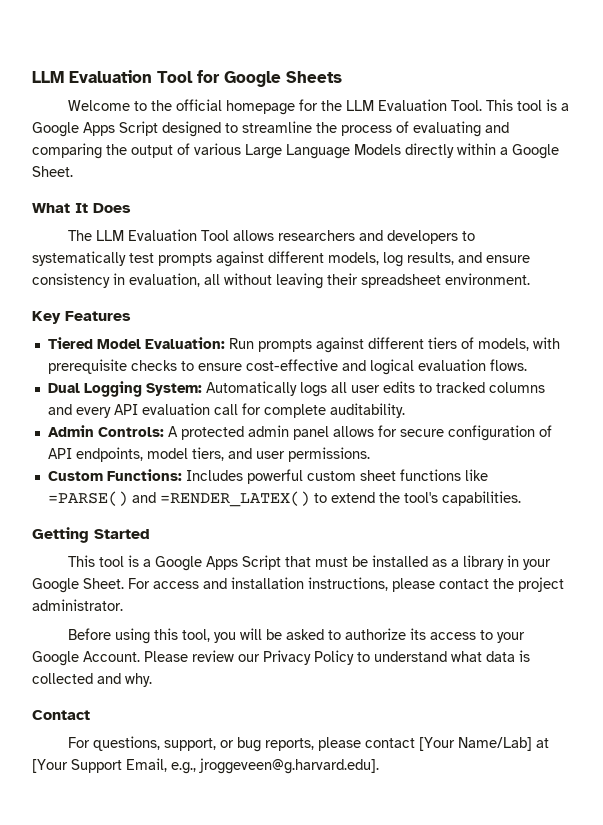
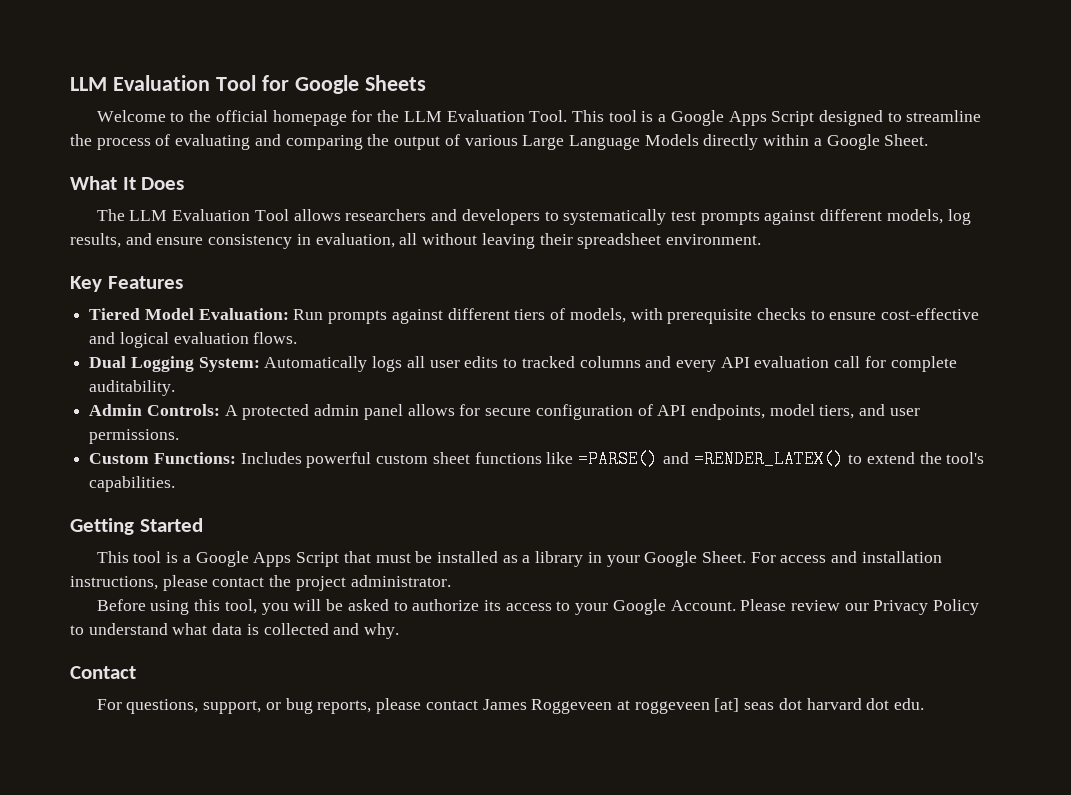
- For questions, support, or bug reports, please contact [Your Name/Lab] at [Your Support Email, e.g., jroggeveen@g.harvard.edu].
+ For questions, support, or bug reports, please contact James Roggeveen at roggeveen [at] seas dot harvard dot edu.

